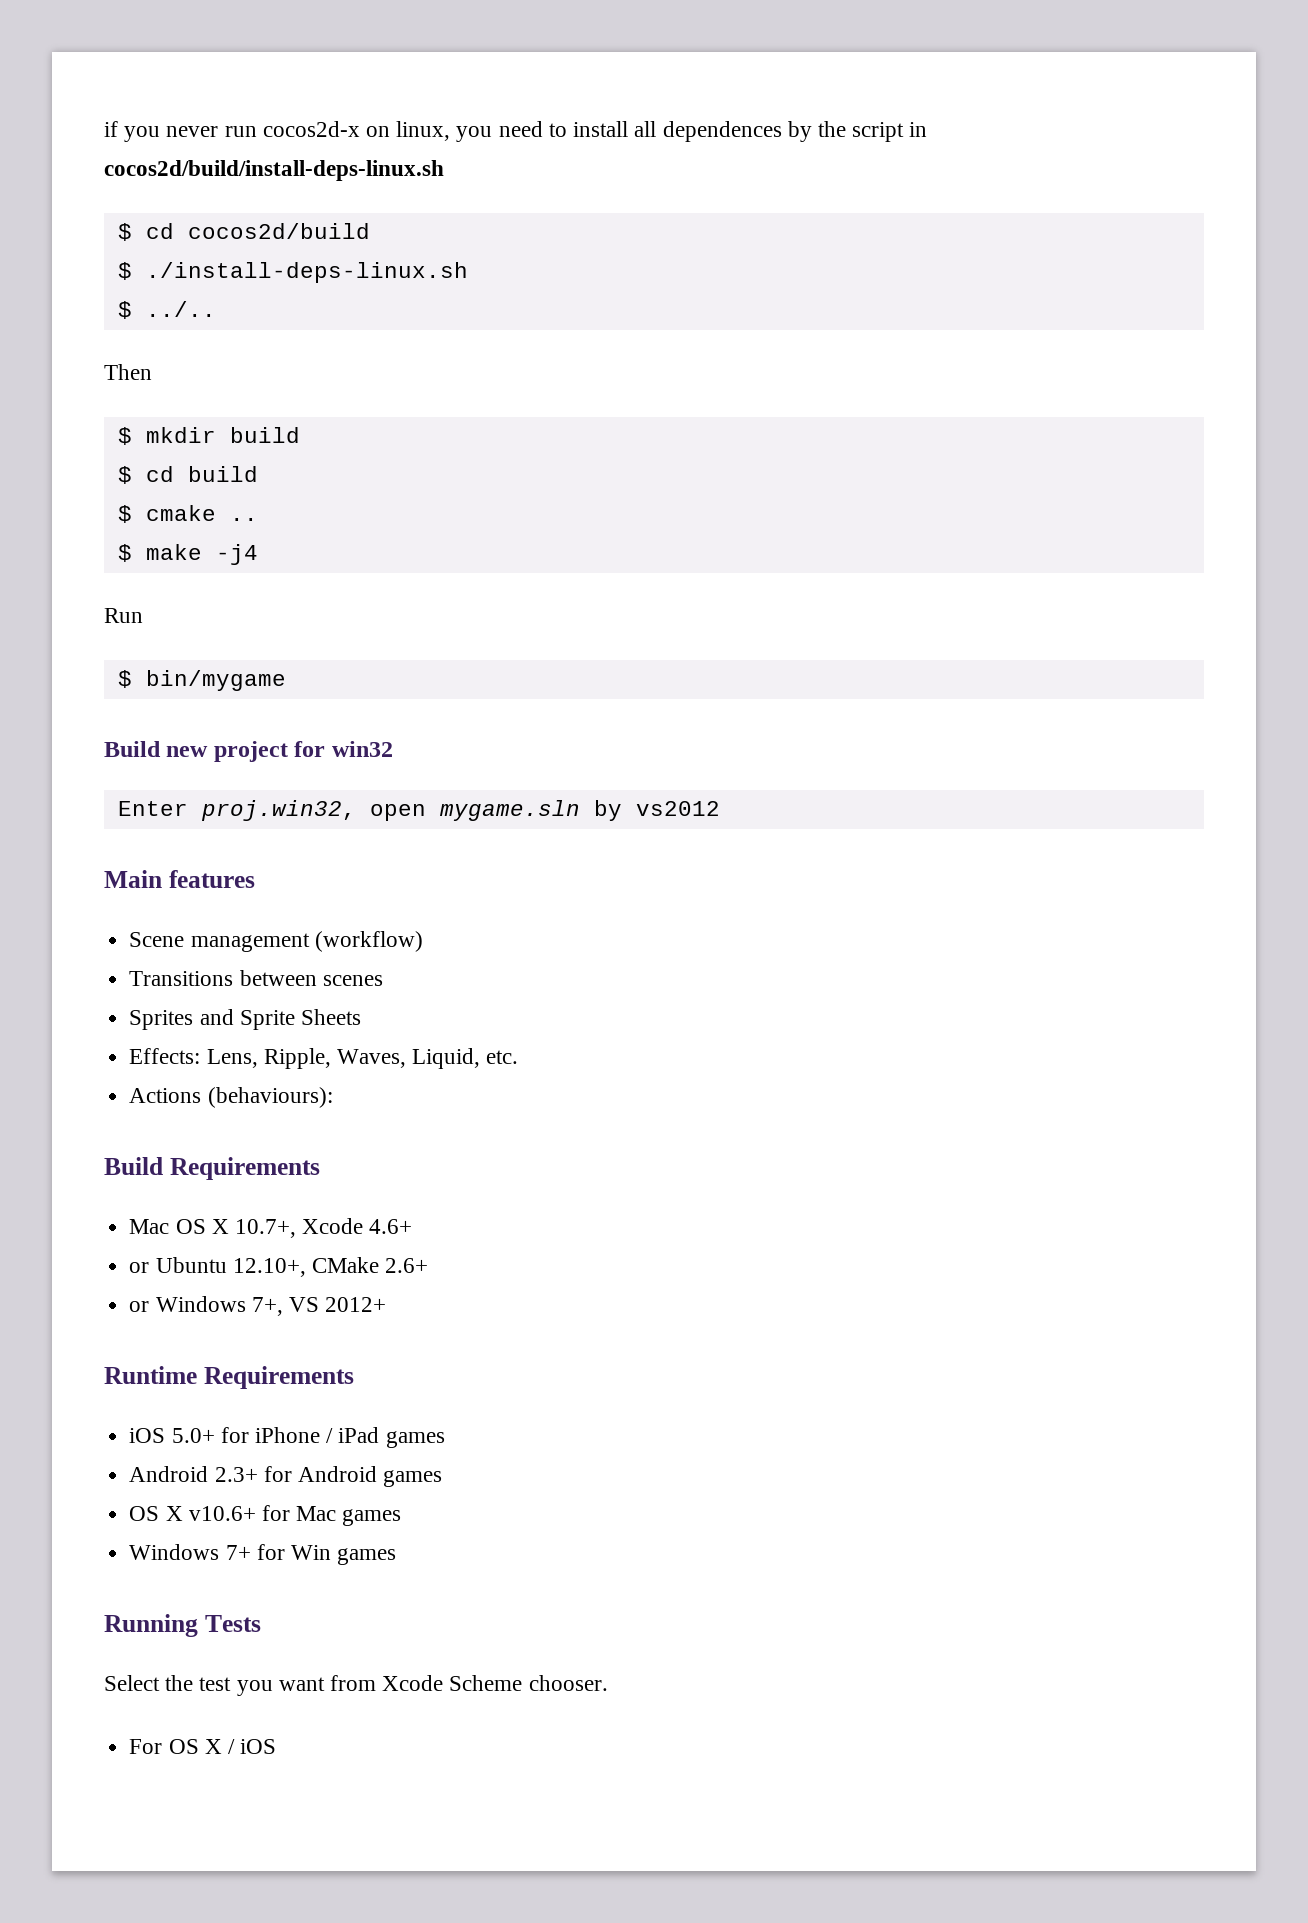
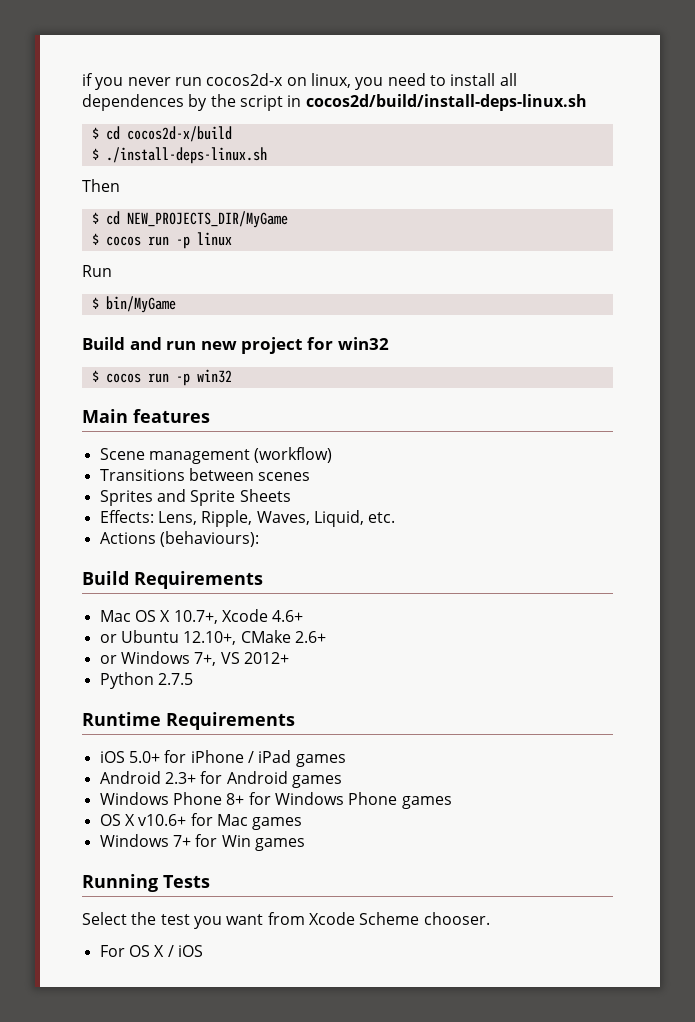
- $ cd cocos2d/build
+ $ cd cocos2d-x/build
- $ ../..
- $ mkdir build
- $ cd build
- $ cmake ..
- $ make -j4
+ $ cd NEW_PROJECTS_DIR/MyGame
+ $ cocos run -p linux
- $ bin/mygame
- Build new project for win32
+ $ bin/MyGame
+ Build and run new project for win32
- Enter proj.win32, open mygame.sln by vs2012
+ $ cocos run -p win32
+ Python 2.7.5
+ Windows Phone 8+ for Windows Phone games

